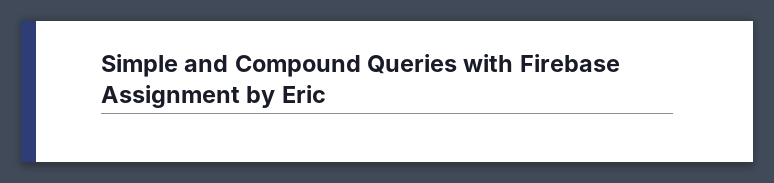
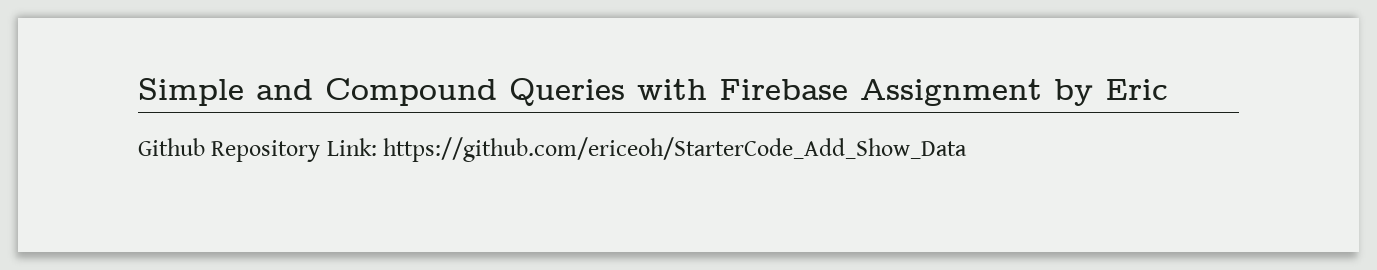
+ Github Repository Link: https://github.com/ericeoh/StarterCode_Add_Show_Data

